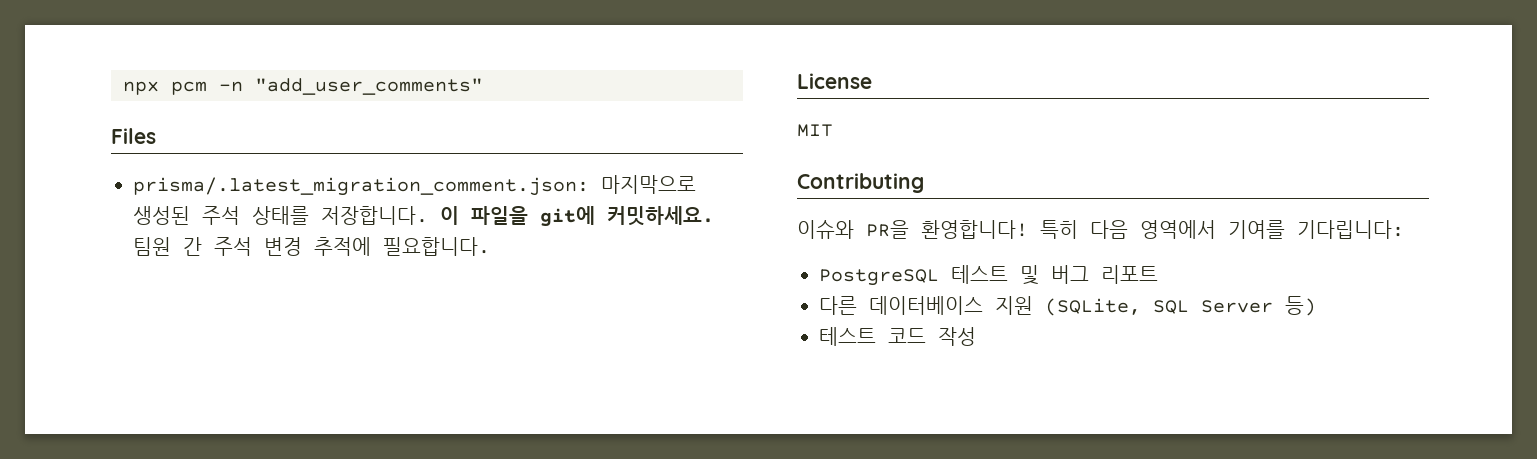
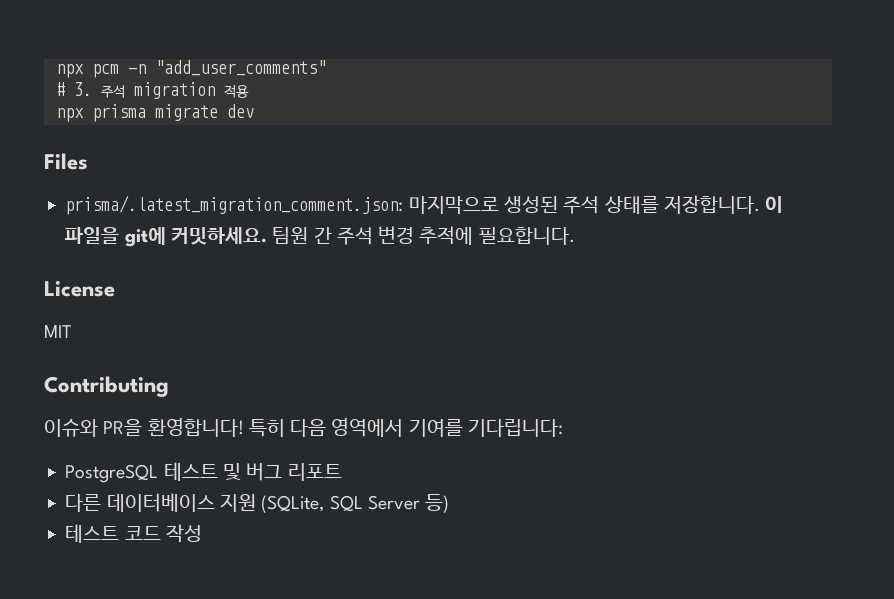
+ # 3. 주석 migration 적용
+ npx prisma migrate dev

